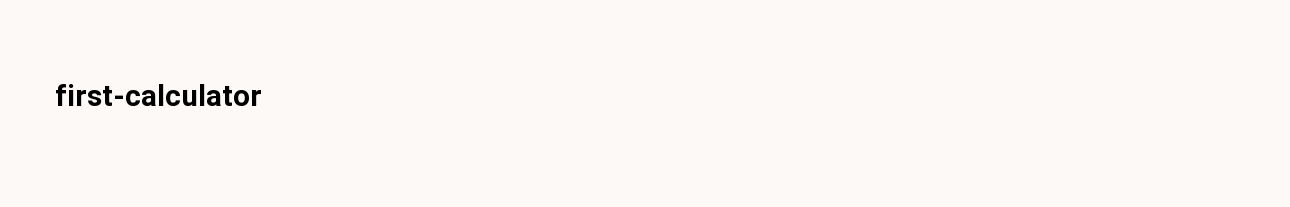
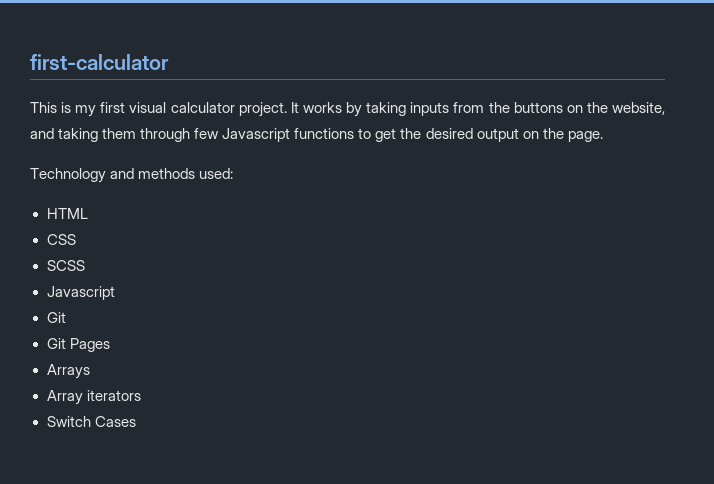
+ This is my first visual calculator project. It works by taking inputs from the buttons on the website, and taking them through few Javascript functions to get the desired output on the page.
+ Technology and methods used:
+ HTML
+ CSS
+ SCSS
+ Javascript
+ Git
+ Git Pages
+ Arrays
+ Array iterators
+ Switch Cases

